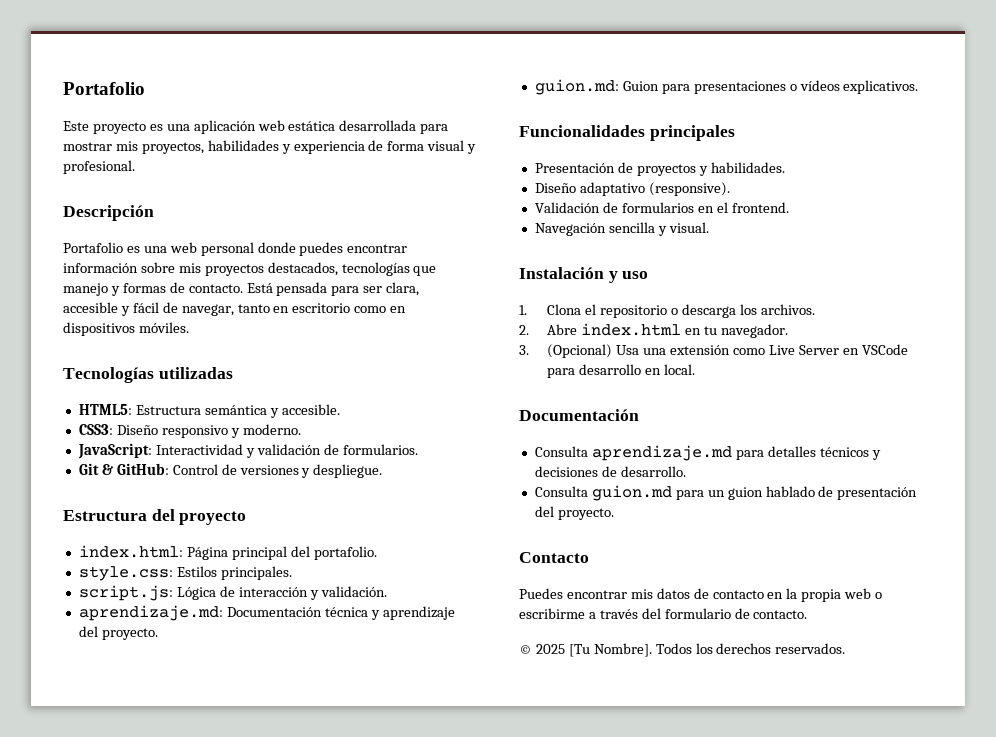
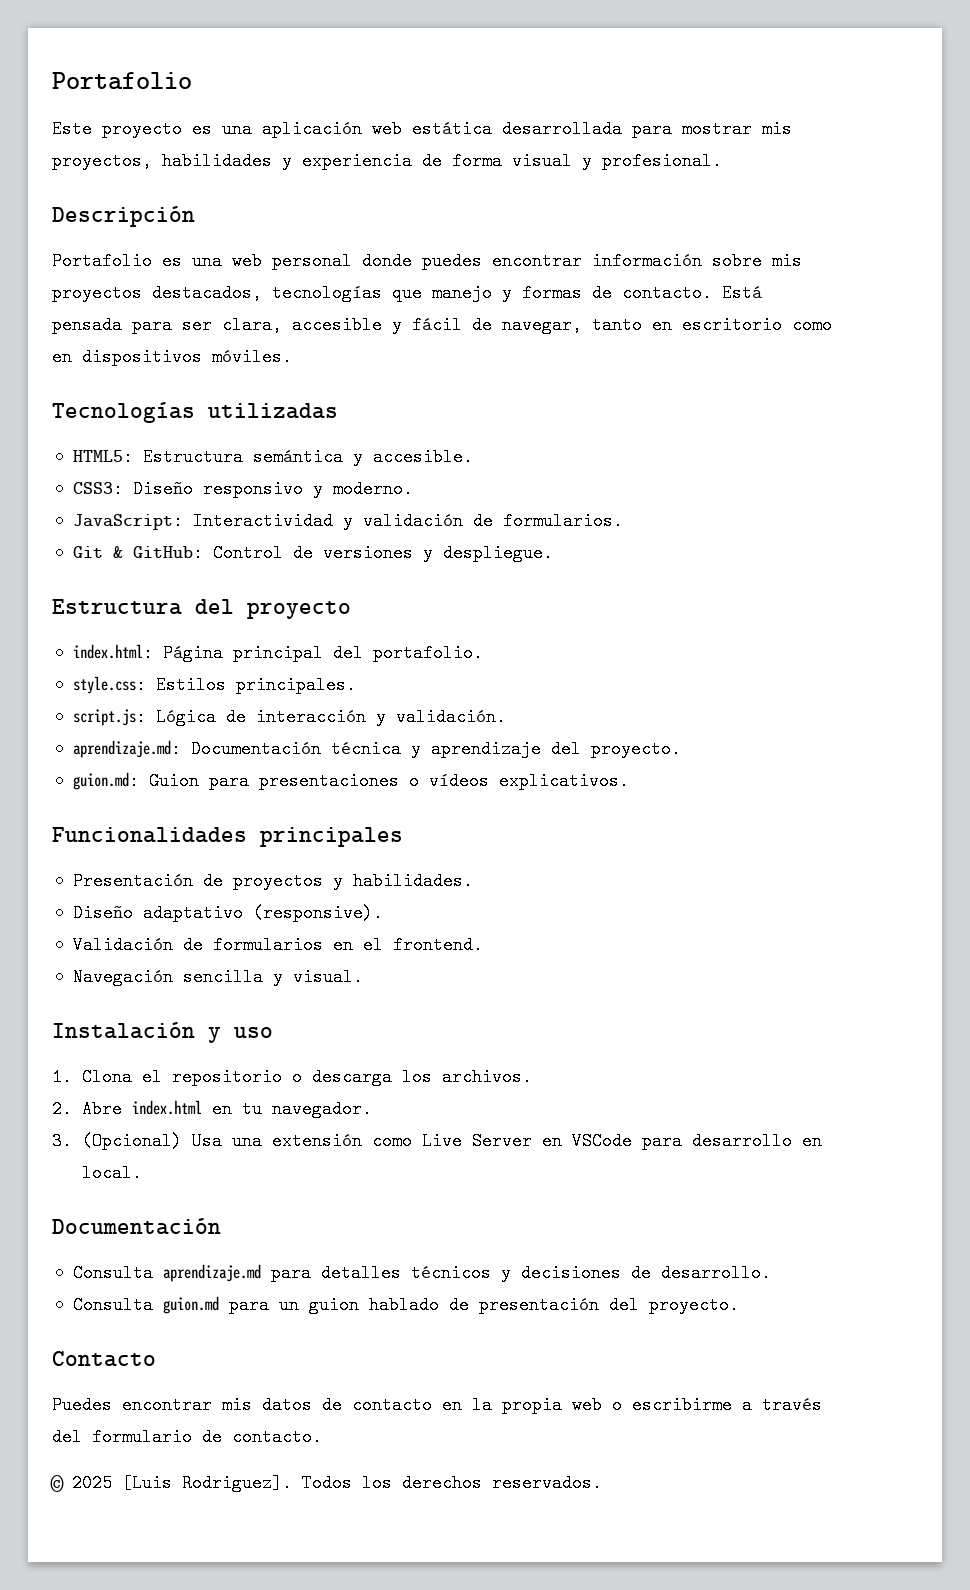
- © 2025 [Tu Nombre].
+ © 2025 [Luis Rodriguez].

